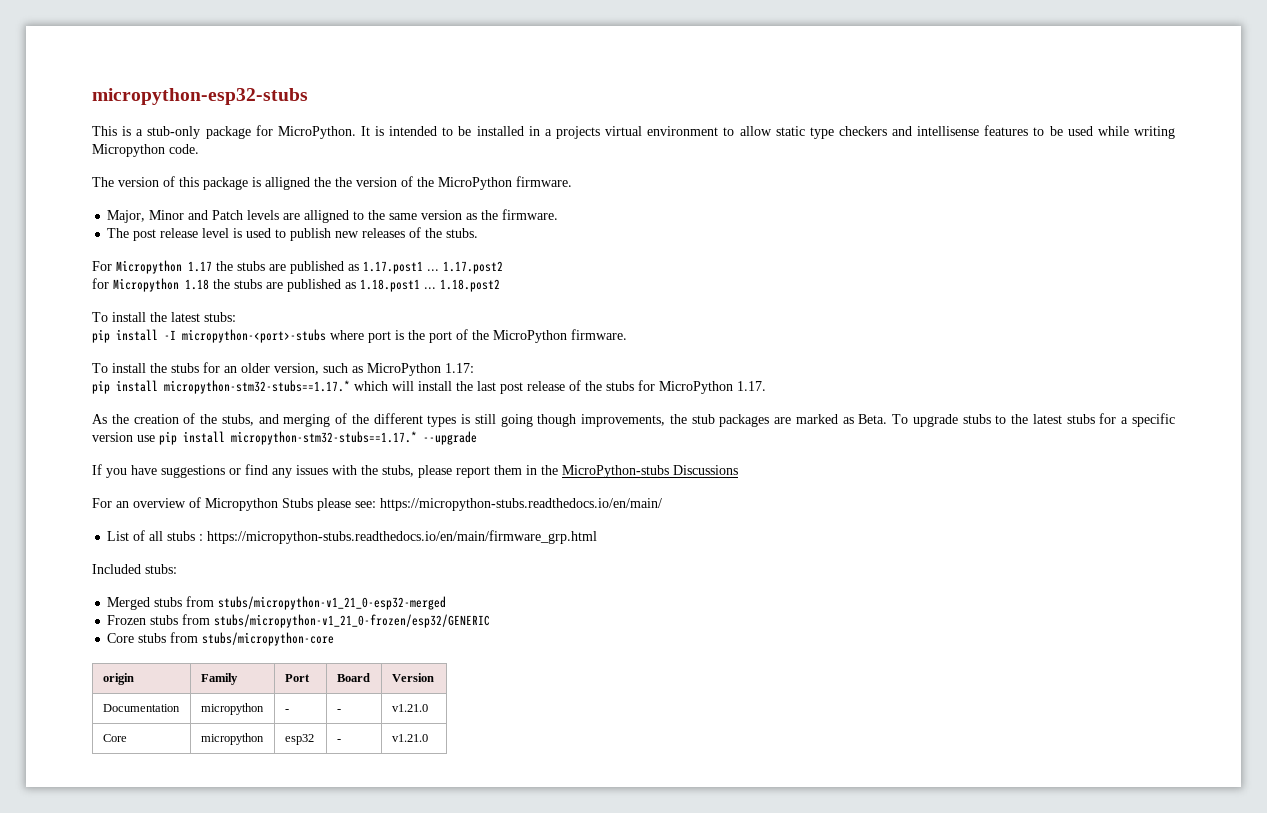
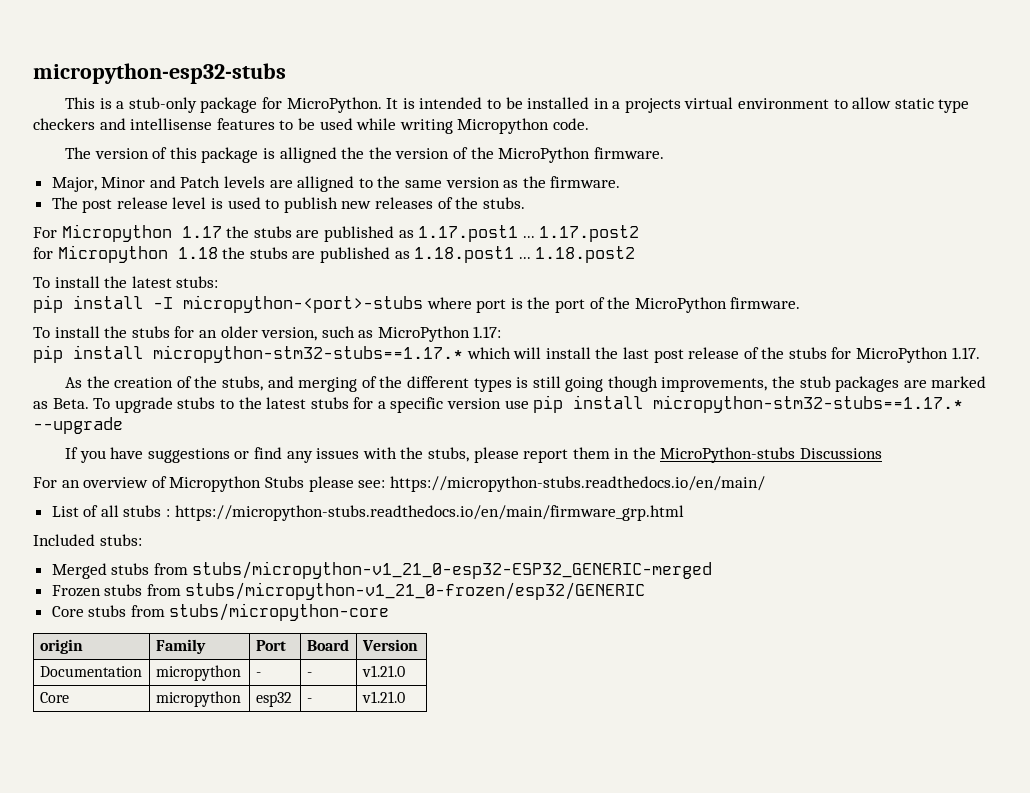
- Merged stubs from stubs/micropython-v1_21_0-esp32-merged
+ Merged stubs from stubs/micropython-v1_21_0-esp32-ESP32_GENERIC-merged

